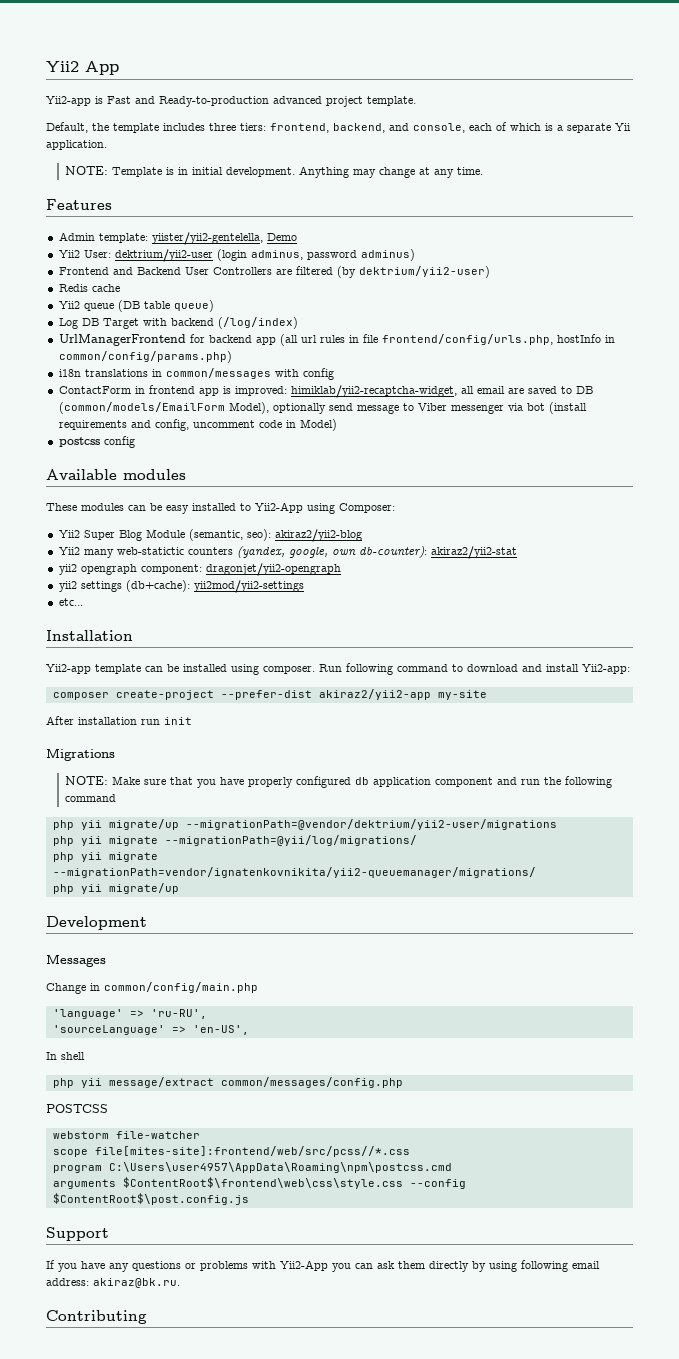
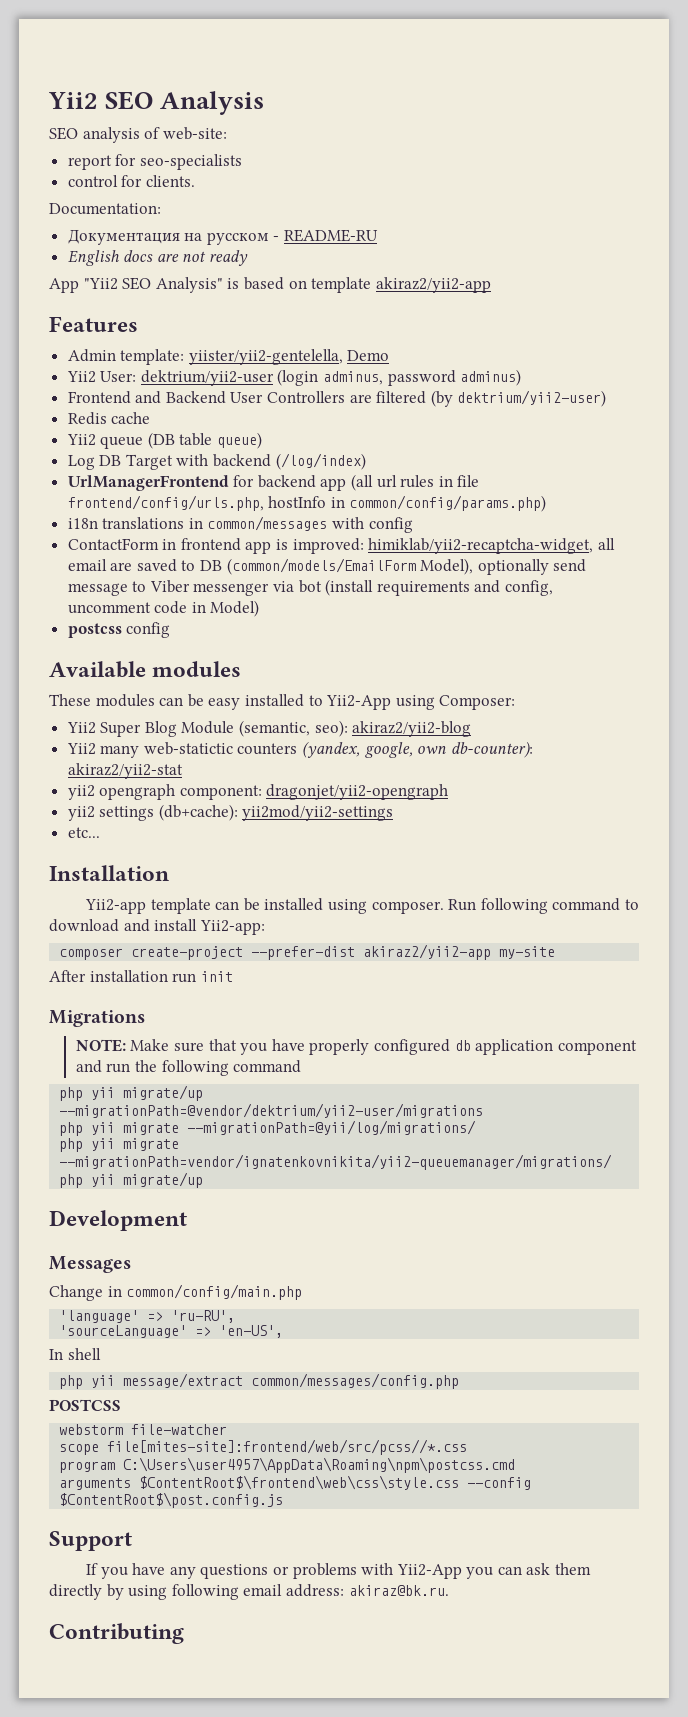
- Yii2 App
- Yii2-app is Fast and Ready-to-production advanced project template.
- Default, the template includes three tiers: frontend, backend, and console, each of which is a separate Yii application.
- NOTE: Template is in initial development. Anything may change at any time.
+ Yii2 SEO Analysis
+ SEO analysis of web-site:
+ report for seo-specialists
+ control for clients.
+ Documentation:
+ Документация на русском - README-RU
+ English docs are not ready
+ App "Yii2 SEO Analysis" is based on template akiraz2/yii2-app

